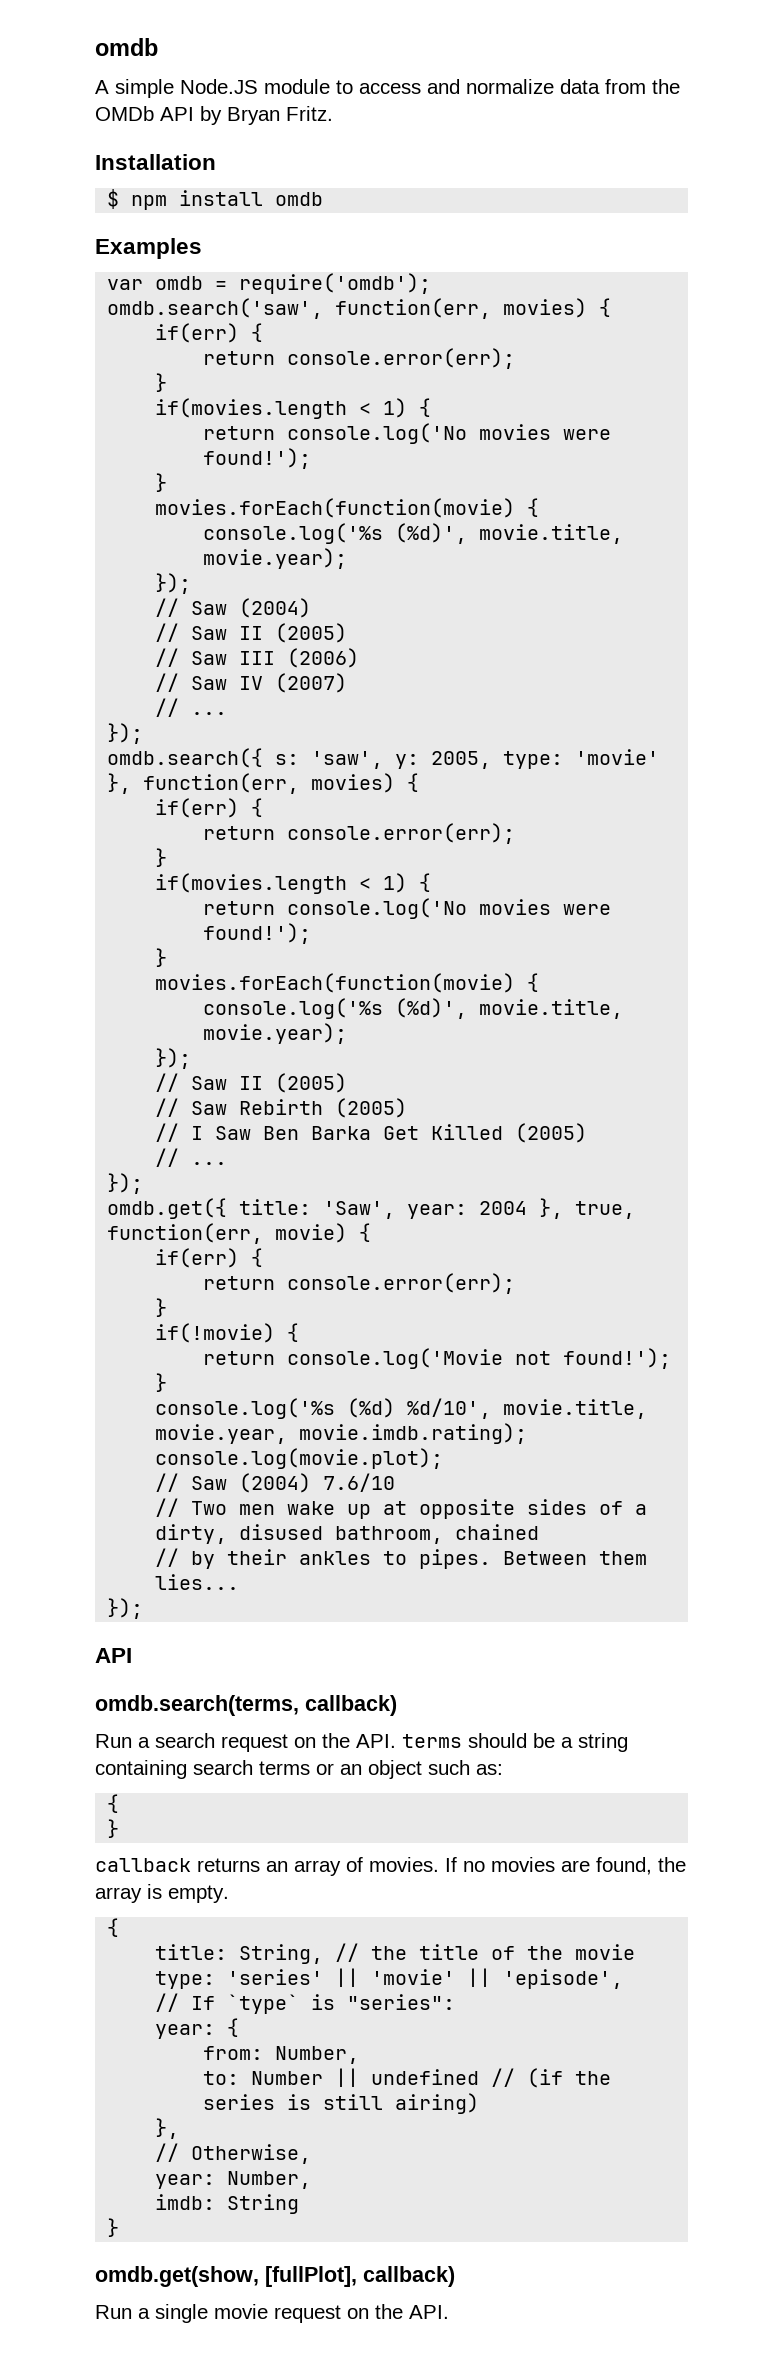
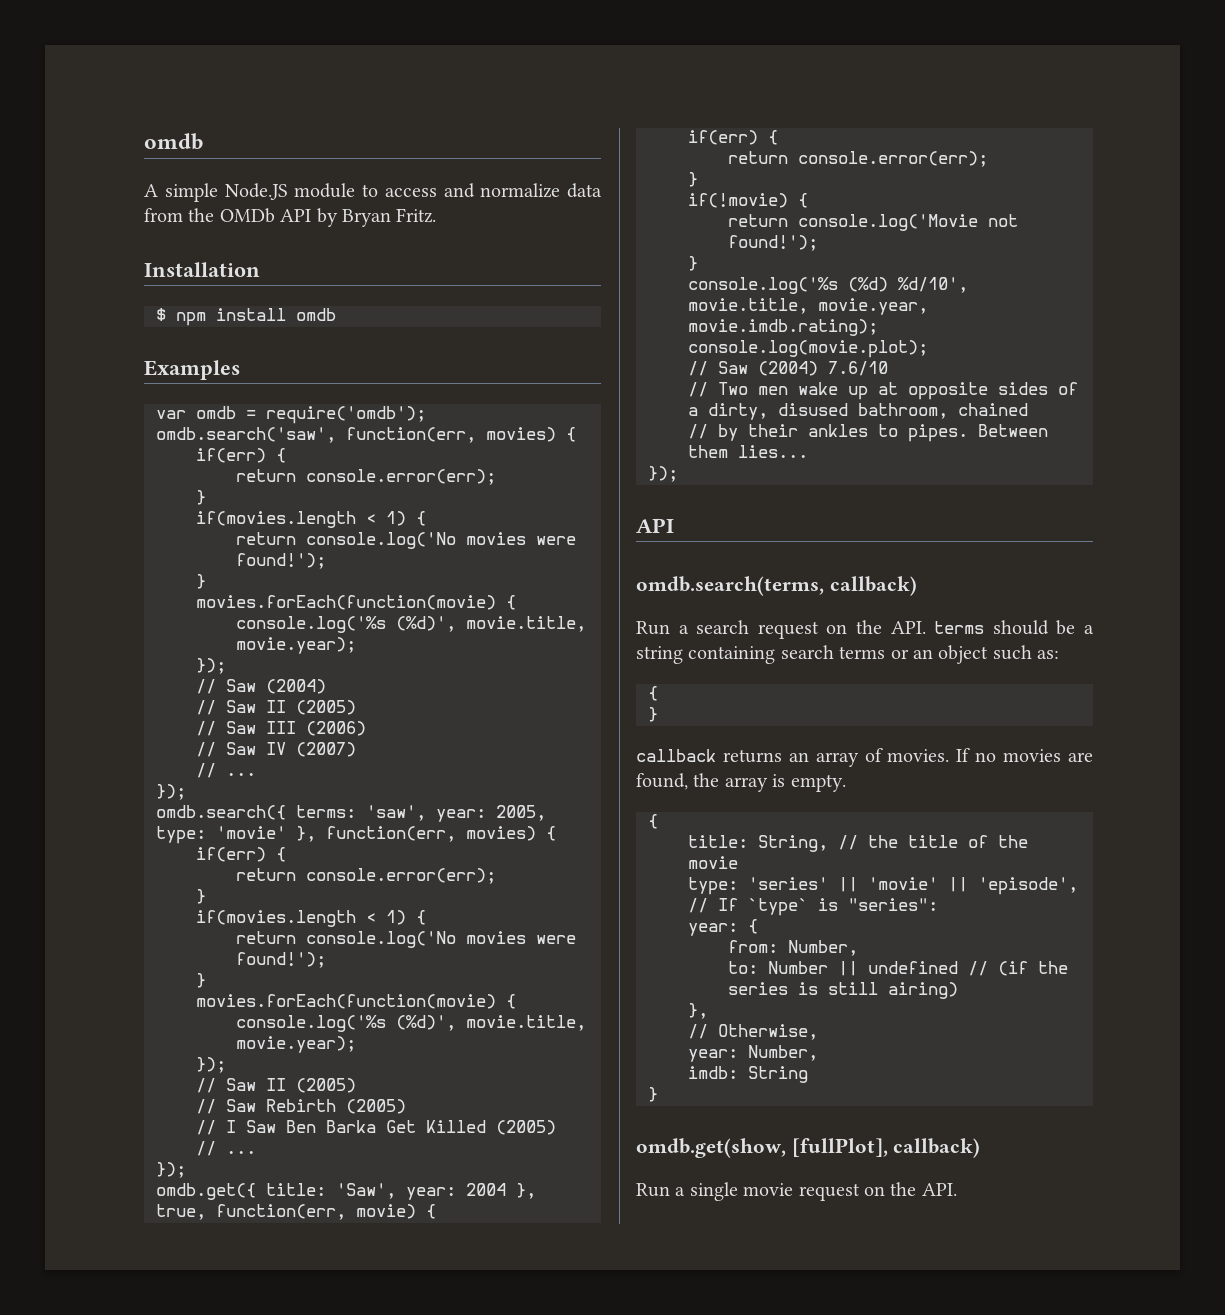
- omdb.search({ s: 'saw', y: 2005, type: 'movie' }, function(err, movies) {
+ omdb.search({ terms: 'saw', year: 2005, type: 'movie' }, function(err, movies) {

